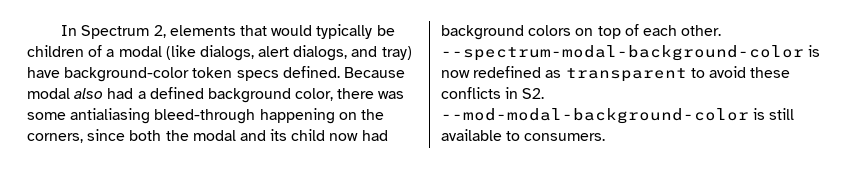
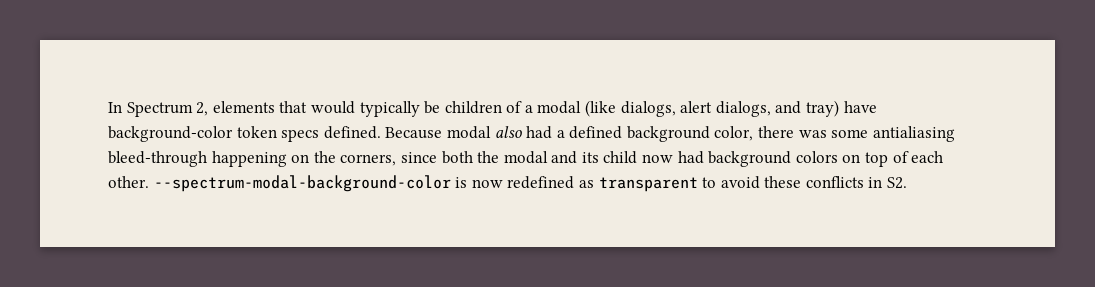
- --spectrum-modal-background-color is now redefined as transparent to avoid these conflicts in S2. --mod-modal-background-color is still available to consumers.
+ --spectrum-modal-background-color is now redefined as transparent to avoid these conflicts in S2.

